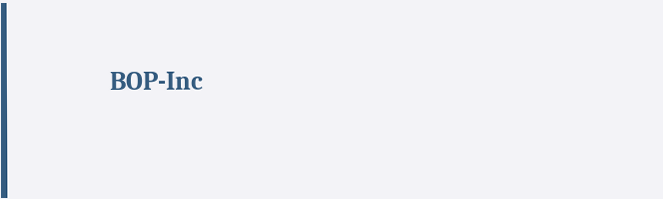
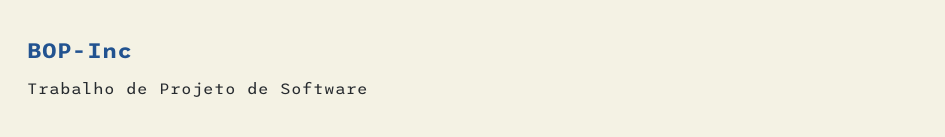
+ Trabalho de Projeto de Software

